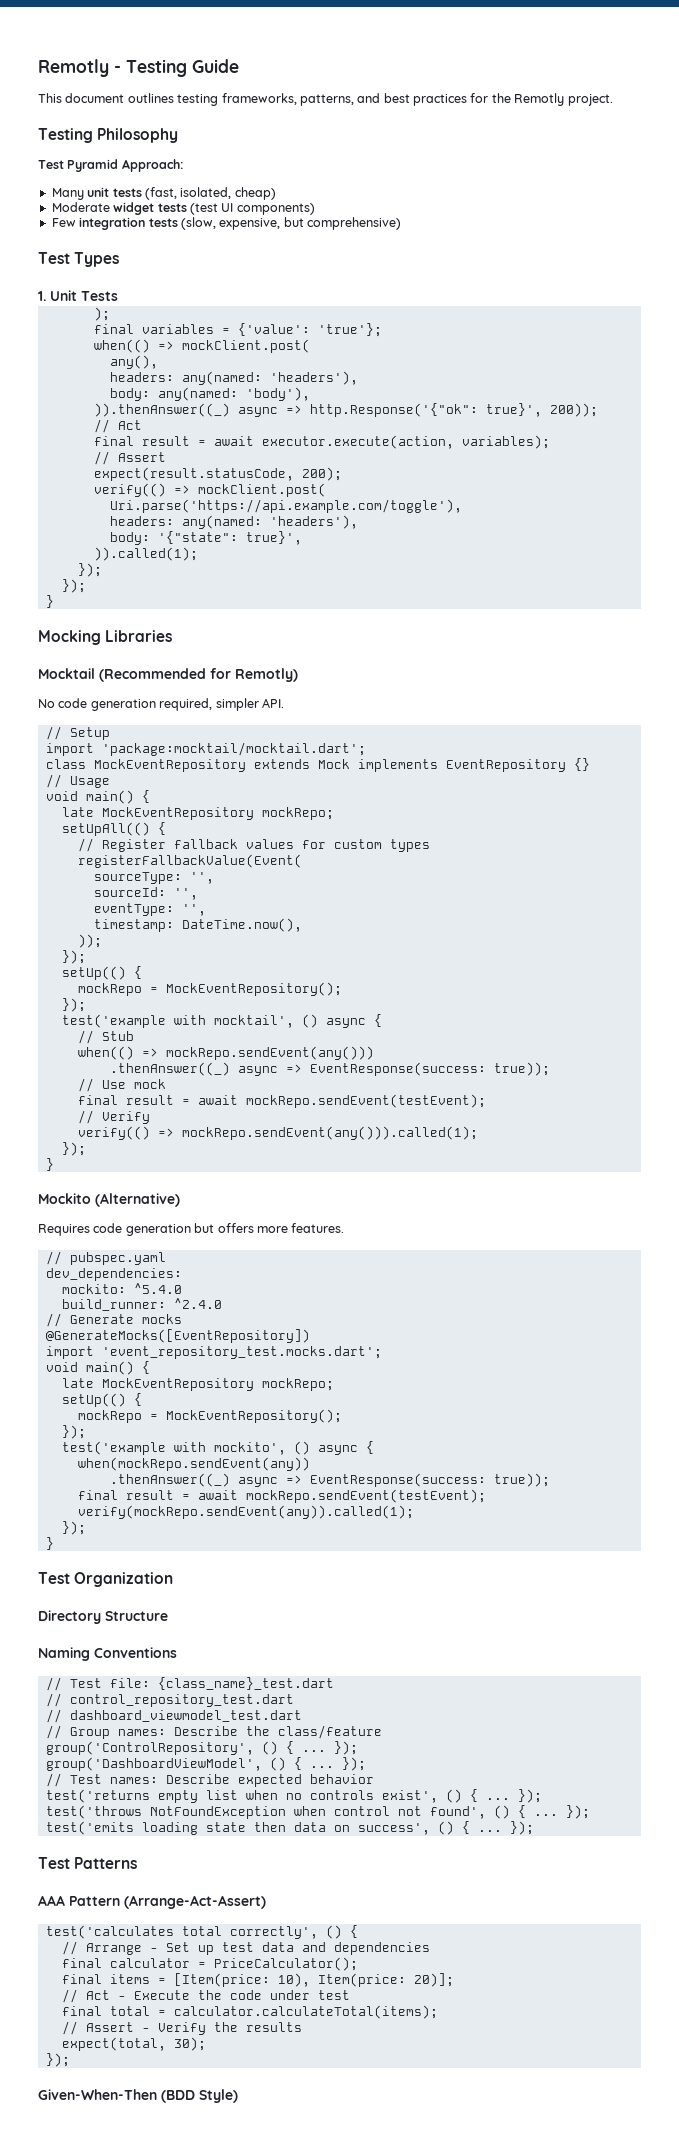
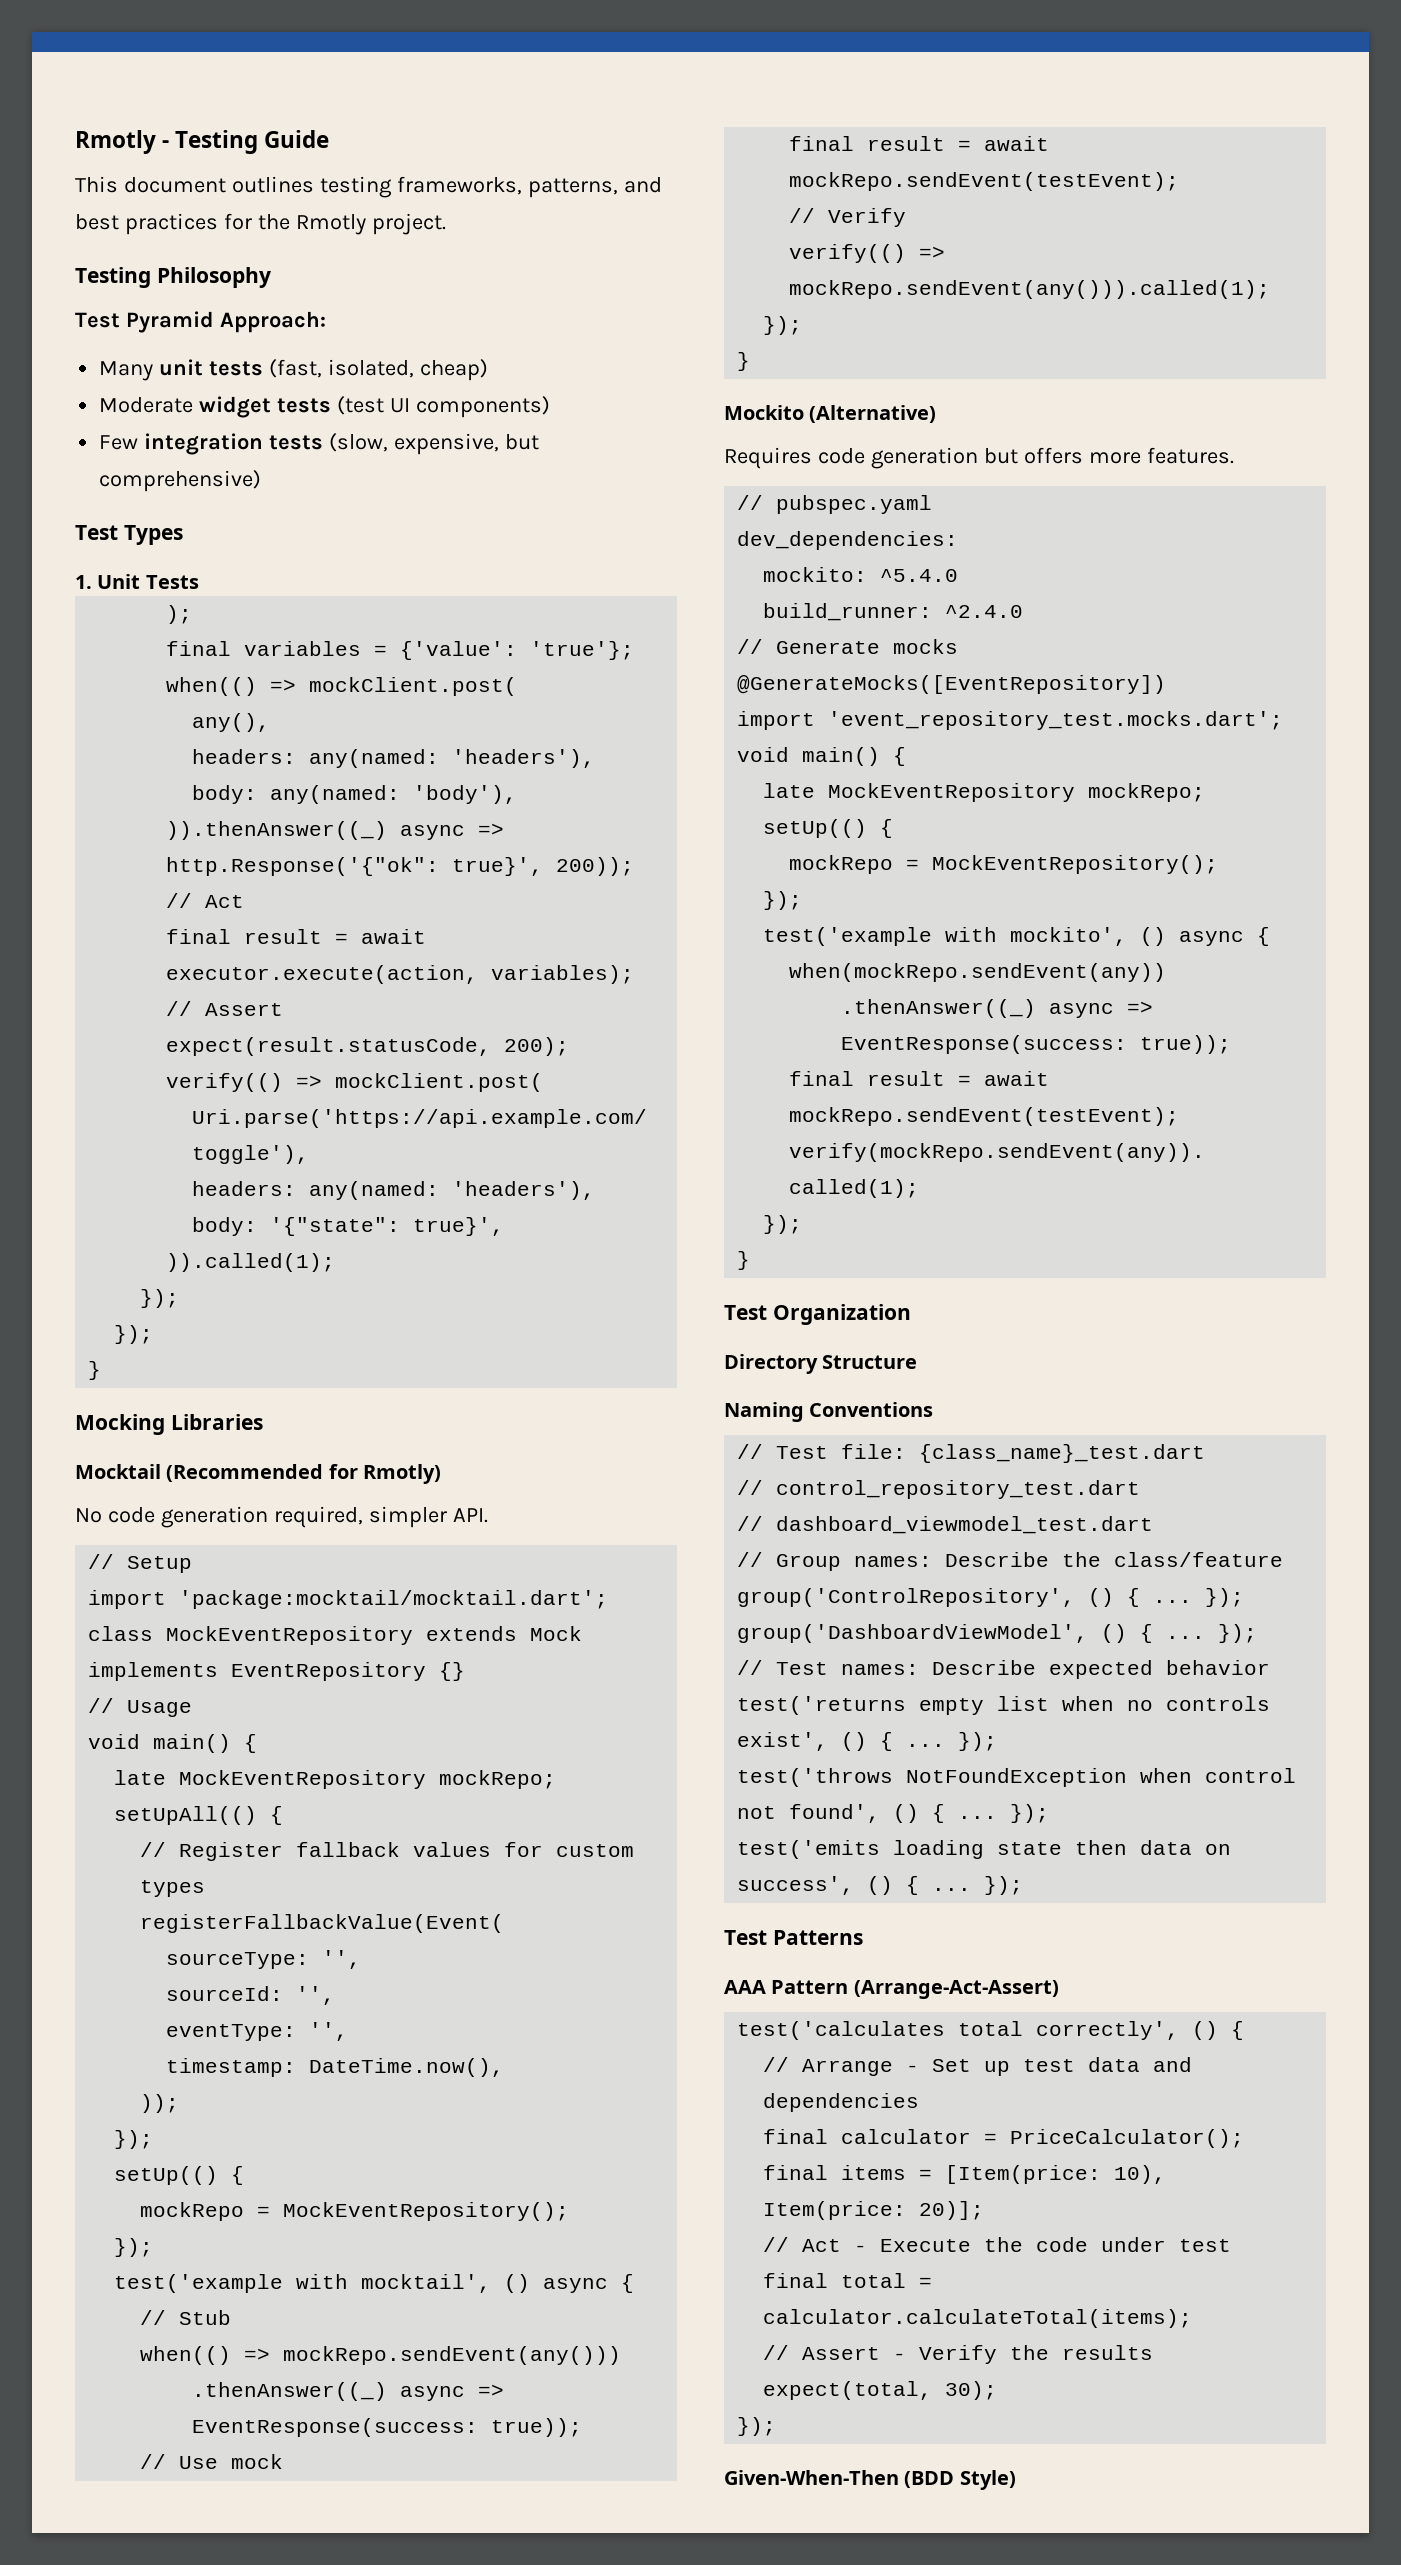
- Remotly - Testing Guide
+ Rmotly - Testing Guide
- This document outlines testing frameworks, patterns, and best practices for the Remotly project.
+ This document outlines testing frameworks, patterns, and best practices for the Rmotly project.
- Mocktail (Recommended for Remotly)
+ Mocktail (Recommended for Rmotly)

